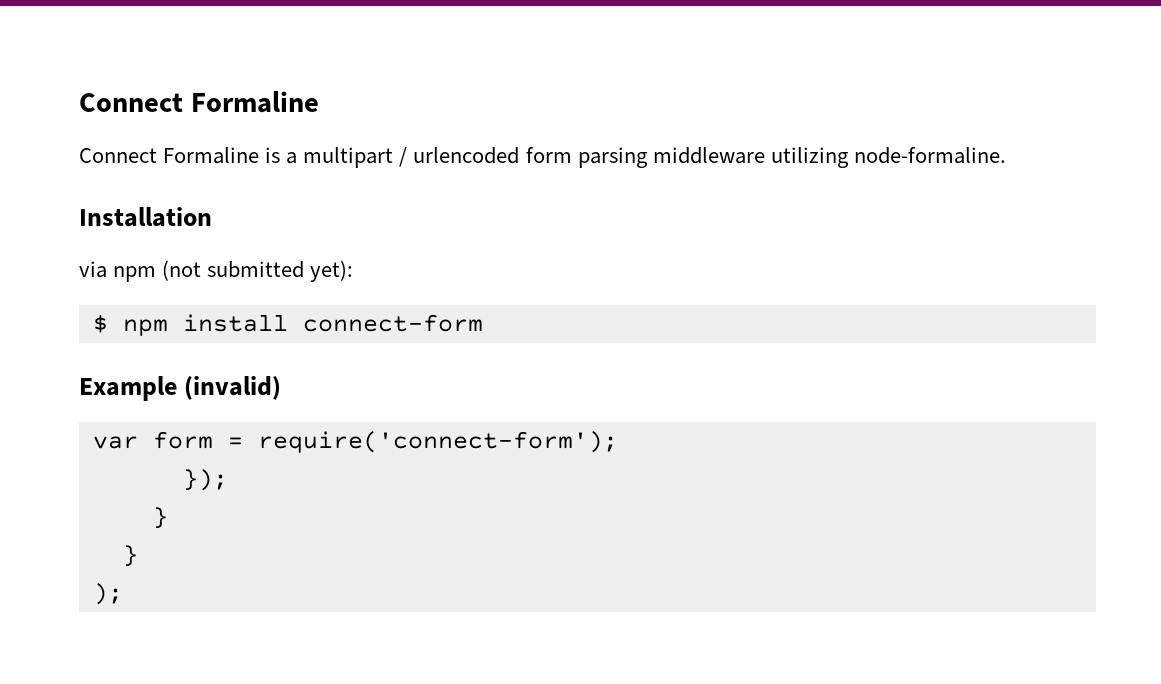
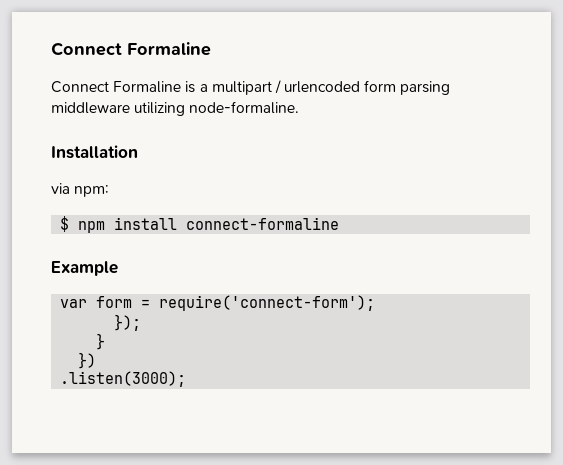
- via npm (not submitted yet):
+ via npm:
- $ npm install connect-form
+ $ npm install connect-formaline
- Example (invalid)
+ Example
  });
  }
- }
- );
+ })
+ .listen(3000);

